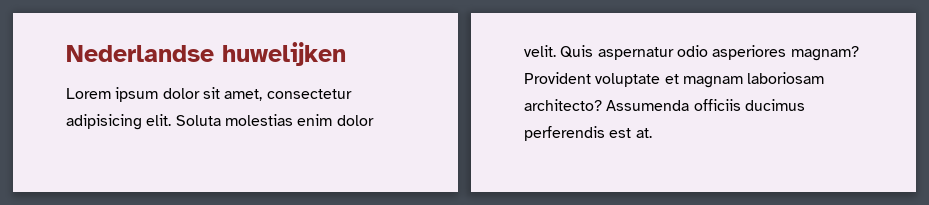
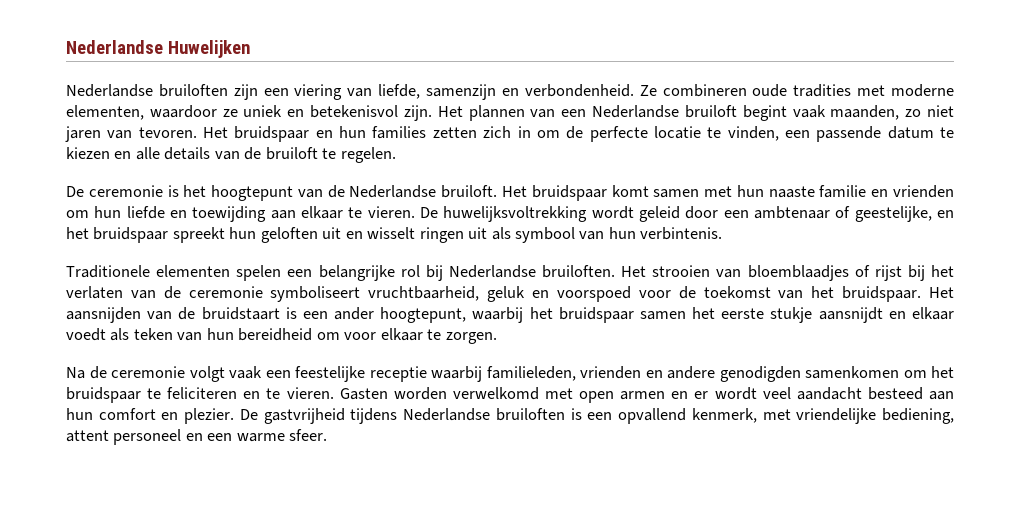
- Nederlandse huwelijken
- Lorem ipsum dolor sit amet, consectetur adipisicing elit. Soluta molestias enim dolor velit. Quis aspernatur odio asperiores magnam? Provident voluptate et magnam laboriosam architecto? Assumenda officiis ducimus perferendis est at.
+ Nederlandse Huwelijken
+ Nederlandse bruiloften zijn een viering van liefde, samenzijn en verbondenheid. Ze combineren oude tradities met moderne elementen, waardoor ze uniek en betekenisvol zijn. Het plannen van een Nederlandse bruiloft begint vaak maanden, zo niet jaren van tevoren. Het bruidspaar en hun families zetten zich in om de perfecte locatie te vinden, een passende datum te kiezen en alle details van de bruiloft te regelen.
+ De ceremonie is het hoogtepunt van de Nederlandse bruiloft. Het bruidspaar komt samen met hun naaste familie en vrienden om hun liefde en toewijding aan elkaar te vieren. De huwelijksvoltrekking wordt geleid door een ambtenaar of geestelijke, en het bruidspaar spreekt hun geloften uit en wisselt ringen uit als symbool van hun verbintenis.
+ Traditionele elementen spelen een belangrijke rol bij Nederlandse bruiloften. Het strooien van bloemblaadjes of rijst bij het verlaten van de ceremonie symboliseert vruchtbaarheid, geluk en voorspoed voor de toekomst van het bruidspaar. Het aansnijden van de bruidstaart is een ander hoogtepunt, waarbij het bruidspaar samen het eerste stukje aansnijdt en elkaar voedt als teken van hun bereidheid om voor elkaar te zorgen.
+ Na de ceremonie volgt vaak een feestelijke receptie waarbij familieleden, vrienden en andere genodigden samenkomen om het bruidspaar te feliciteren en te vieren. Gasten worden verwelkomd met open armen en er wordt veel aandacht besteed aan hun comfort en plezier. De gastvrijheid tijdens Nederlandse bruiloften is een opvallend kenmerk, met vriendelijke bediening, attent personeel en een warme sfeer.

